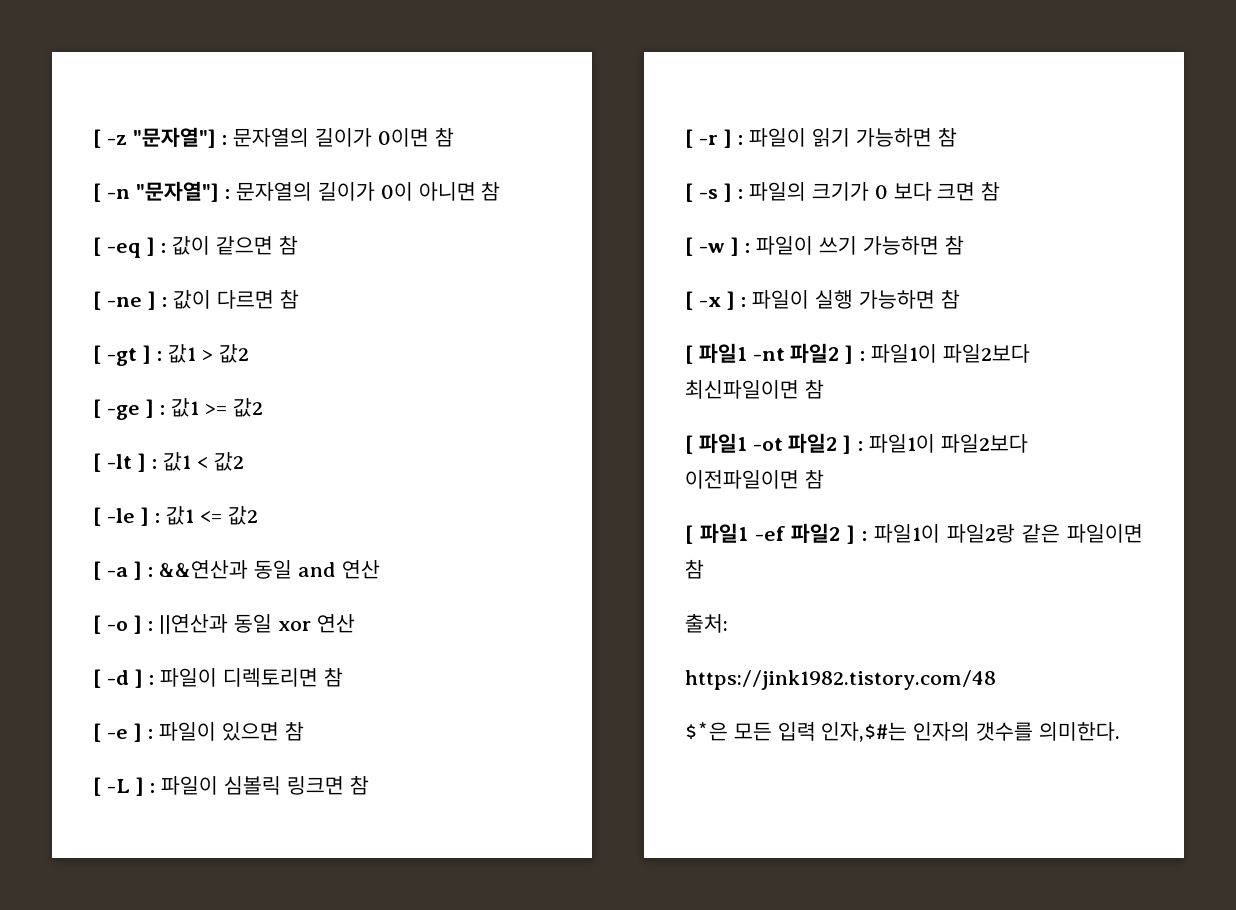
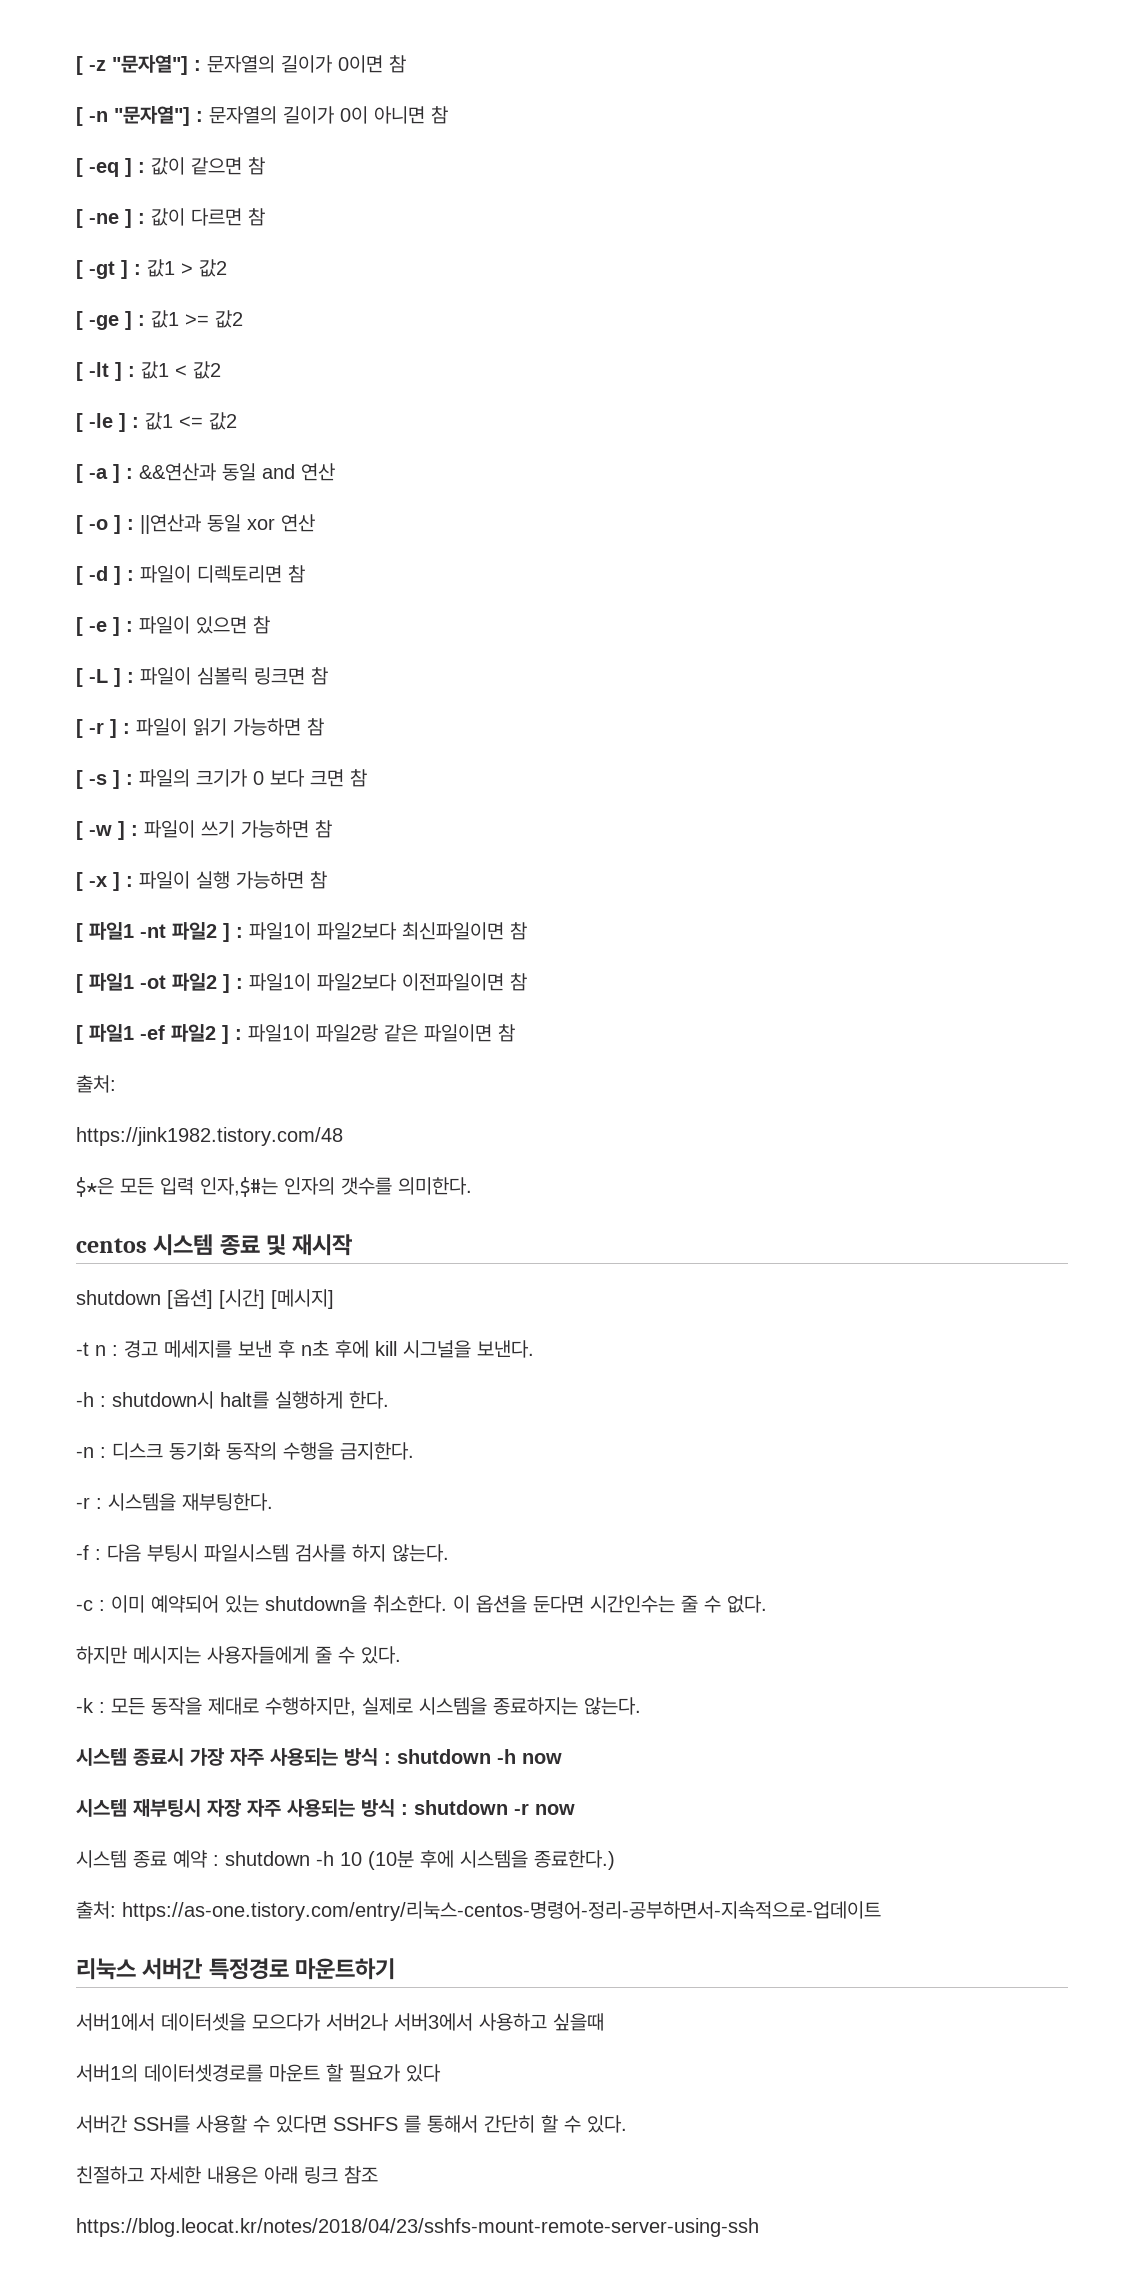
+ centos 시스템 종료 및 재시작
+ shutdown [옵션] [시간] [메시지]
+ -t n : 경고 메세지를 보낸 후 n초 후에 kill 시그널을 보낸다.
+ -h : shutdown시 halt를 실행하게 한다.
+ -n : 디스크 동기화 동작의 수행을 금지한다.
+ -r : 시스템을 재부팅한다.
+ -f : 다음 부팅시 파일시스템 검사를 하지 않는다.
+ -c : 이미 예약되어 있는 shutdown을 취소한다. 이 옵션을 둔다면 시간인수는 줄 수 없다.
+ 하지만 메시지는 사용자들에게 줄 수 있다.
+ -k : 모든 동작을 제대로 수행하지만, 실제로 시스템을 종료하지는 않는다.
+ 시스템 종료시 가장 자주 사용되는 방식 : shutdown -h now
+ 시스템 재부팅시 자장 자주 사용되는 방식 : shutdown -r now
+ 시스템 종료 예약 : shutdown -h 10 (10분 후에 시스템을 종료한다.)
+ 출처: https://as-one.tistory.com/entry/리눅스-centos-명령어-정리-공부하면서-지속적으로-업데이트
+ 리눅스 서버간 특정경로 마운트하기
+ 서버1에서 데이터셋을 모으다가 서버2나 서버3에서 사용하고 싶을때
+ 서버1의 데이터셋경로를 마운트 할 필요가 있다
+ 서버간 SSH를 사용할 수 있다면 SSHFS 를 통해서 간단히 할 수 있다.
+ 친절하고 자세한 내용은 아래 링크 참조
+ https://blog.leocat.kr/notes/2018/04/23/sshfs-mount-remote-server-using-ssh

